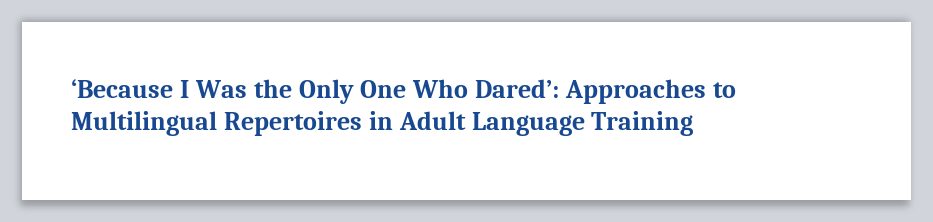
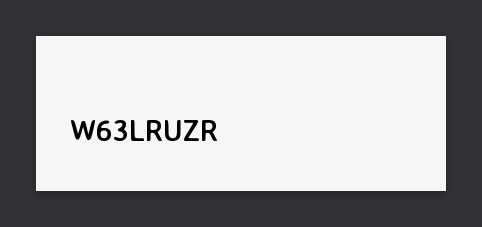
- ‘Because I Was the Only One Who Dared’: Approaches to Multilingual Repertoires in Adult Language Training
+ W63LRUZR

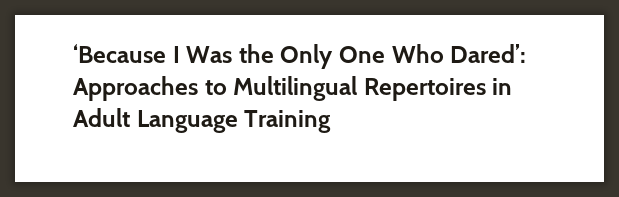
- W63LRUZR
+ ‘Because I Was the Only One Who Dared’: Approaches to Multilingual Repertoires in Adult Language Training

